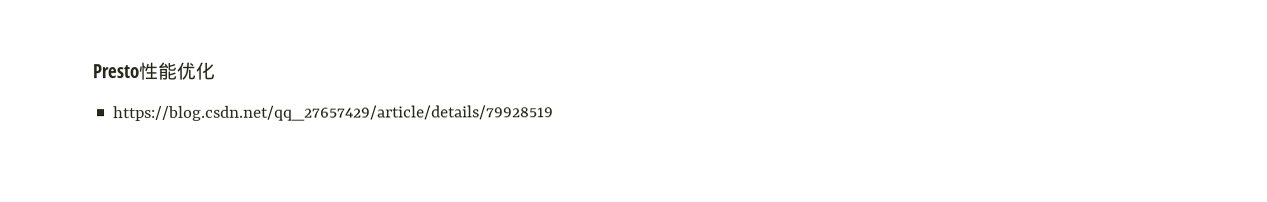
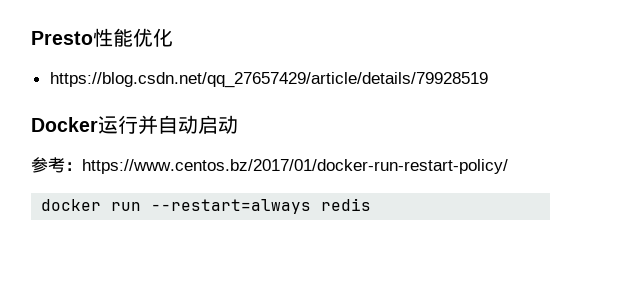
+ Docker运行并自动启动
+ 参考：https://www.centos.bz/2017/01/docker-run-restart-policy/
+ docker run --restart=always redis

